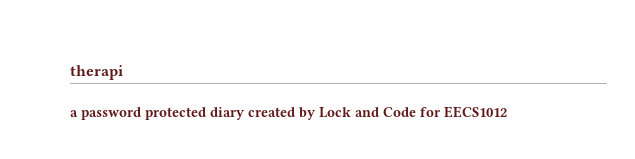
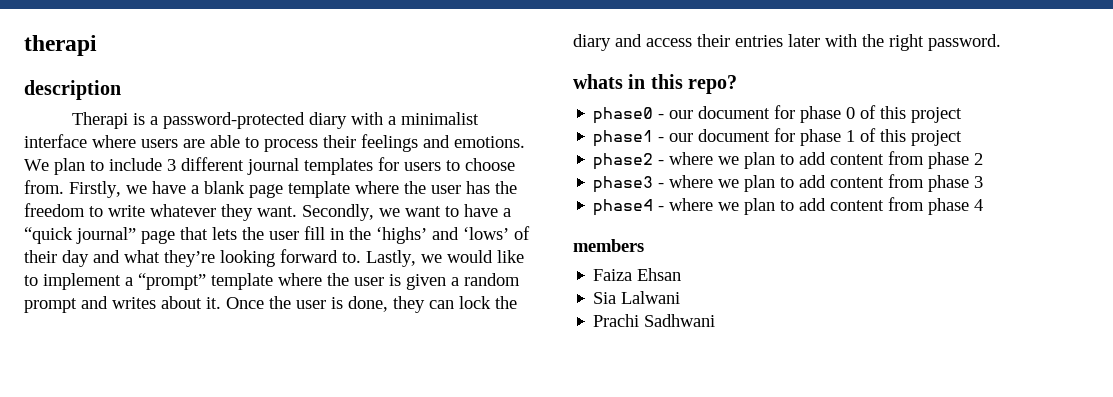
- a password protected diary created by Lock and Code for EECS1012
+ description
+ Therapi is a password-protected diary with a minimalist interface where users are able to process their feelings and emotions. We plan to include 3 different journal templates for users to choose from. Firstly, we have a blank page template where the user has the freedom to write whatever they want. Secondly, we want to have a “quick journal” page that lets the user fill in the ‘highs’ and ‘lows’ of their day and what they’re looking forward to. Lastly, we would like to implement a “prompt” template where the user is given a random prompt and writes about it. Once the user is done, they can lock the diary and access their entries later with the right password.
+ whats in this repo?
+ phase0 - our document for phase 0 of this project
+ phase1 - our document for phase 1 of this project
+ phase2 - where we plan to add content from phase 2
+ phase3 - where we plan to add content from phase 3
+ phase4 - where we plan to add content from phase 4
+ members
+ Faiza Ehsan
+ Sia Lalwani
+ Prachi Sadhwani

